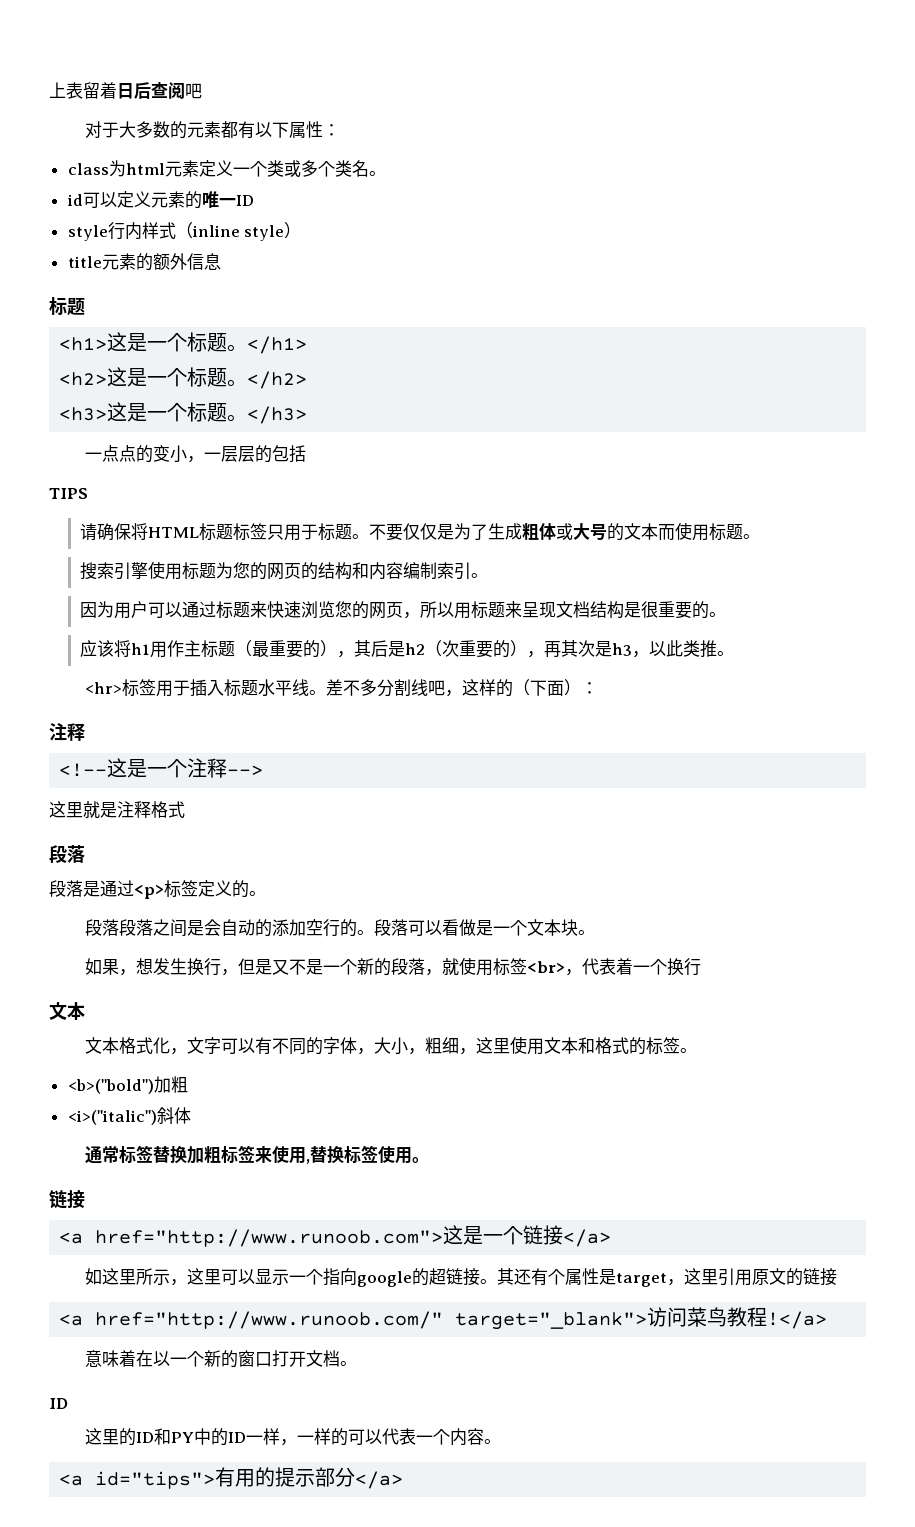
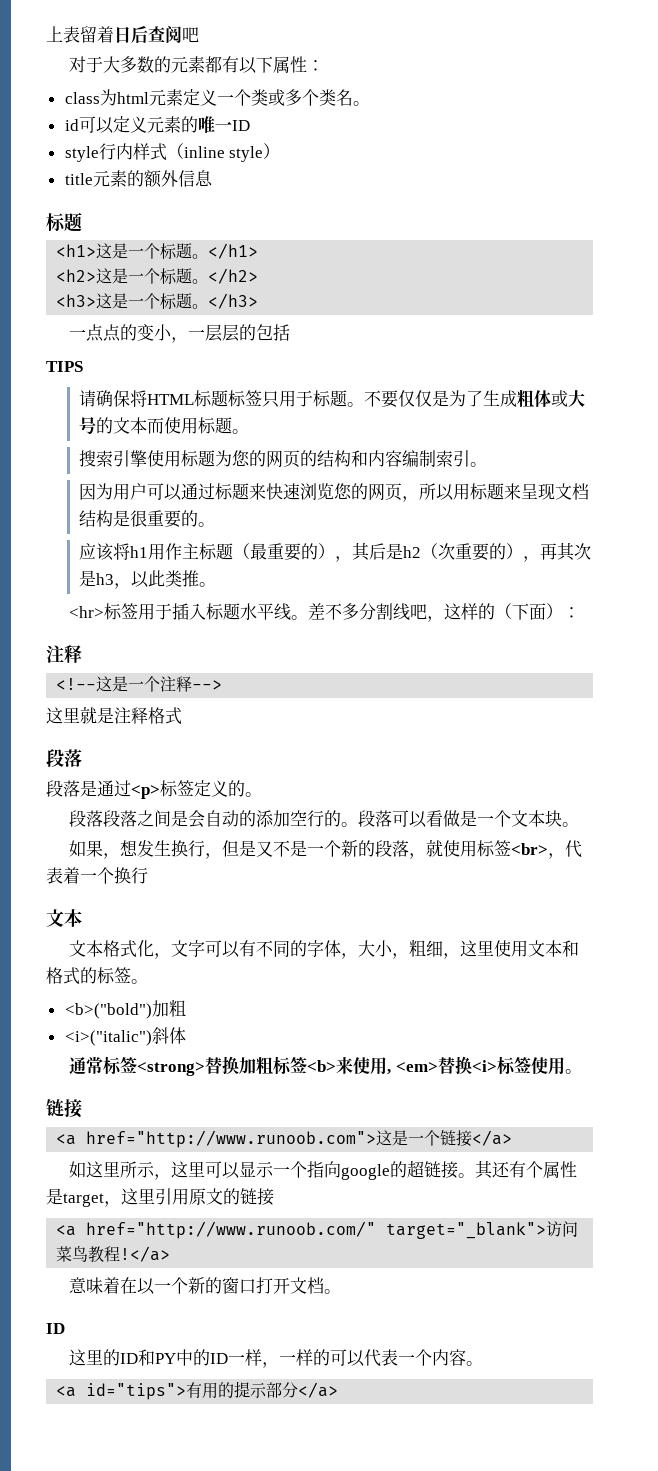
- 通常标签替换加粗标签来使用,替换标签使用。
+ 通常标签<strong>替换加粗标签<b>来使用, <em>替换<i>标签使用。

